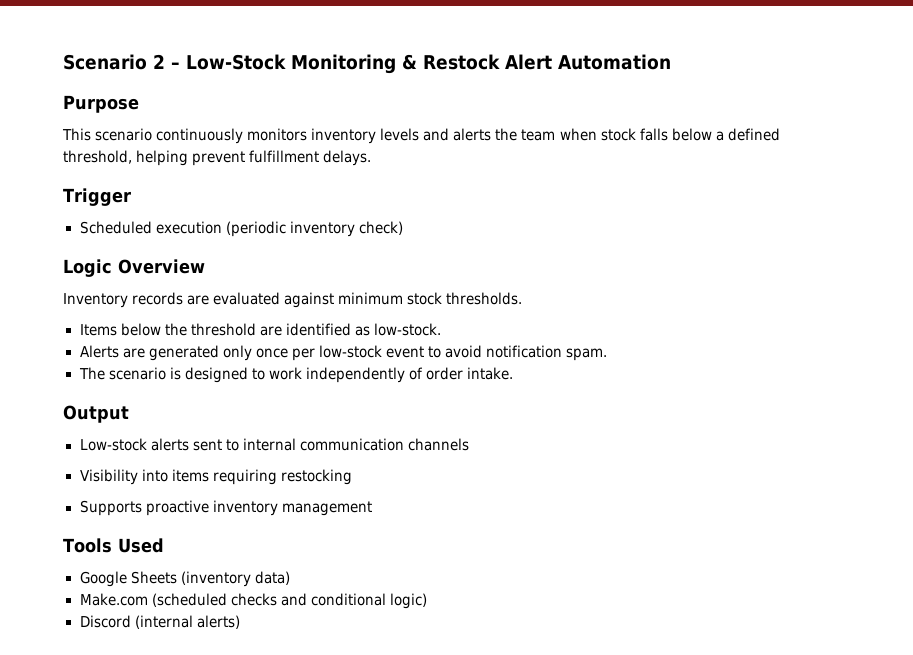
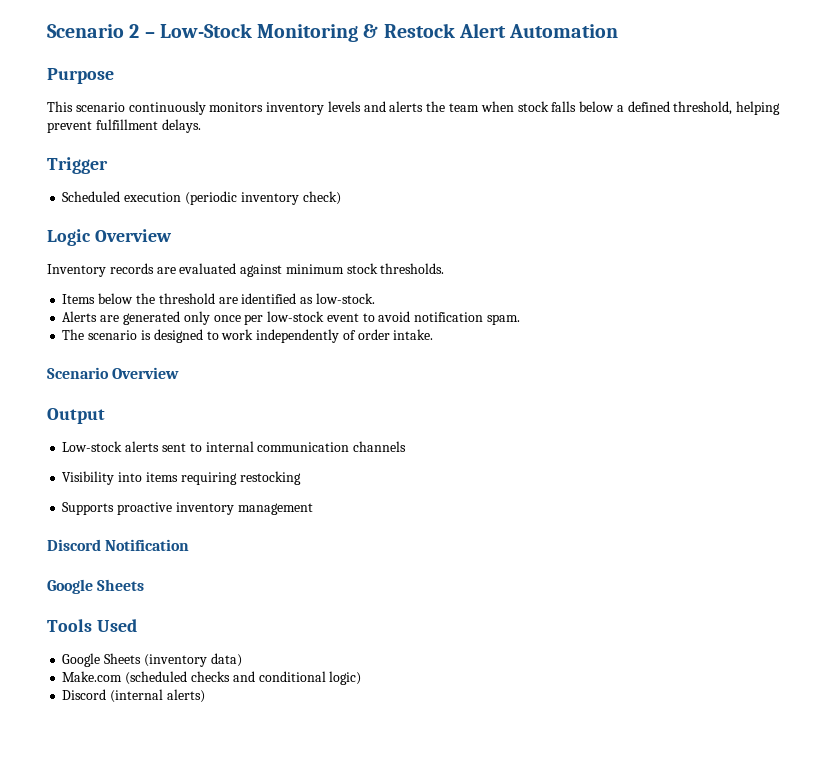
+ Scenario Overview
+ Discord Notification
+ Google Sheets

